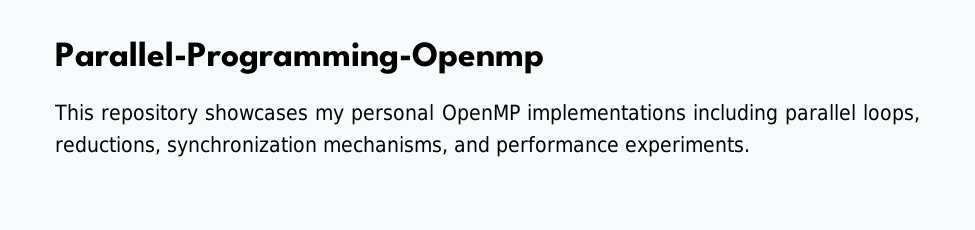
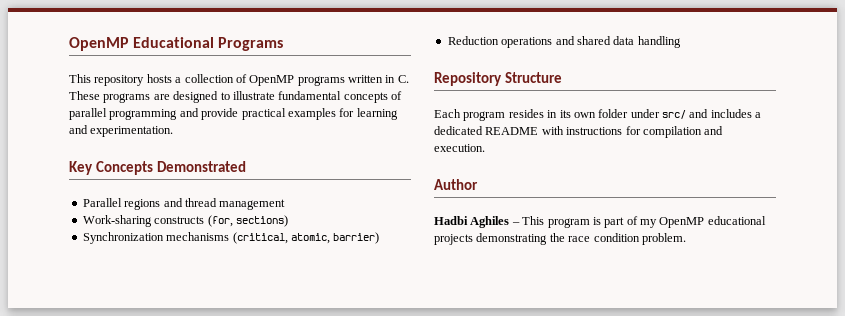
- Parallel-Programming-Openmp
+ OpenMP Educational Programs
- This repository showcases my personal OpenMP implementations including parallel loops, reductions, synchronization mechanisms, and performance experiments.
+ This repository hosts a collection of OpenMP programs written in C. These programs are designed to illustrate fundamental concepts of parallel programming and provide practical examples for learning and experimentation.
+ Key Concepts Demonstrated
+ Parallel regions and thread management
+ Work-sharing constructs (for, sections)
+ Synchronization mechanisms (critical, atomic, barrier)
+ Reduction operations and shared data handling
+ Repository Structure
+ Each program resides in its own folder under src/ and includes a dedicated README with instructions for compilation and execution.
+ Author
+ Hadbi Aghiles – This program is part of my OpenMP educational projects demonstrating the race condition problem.

